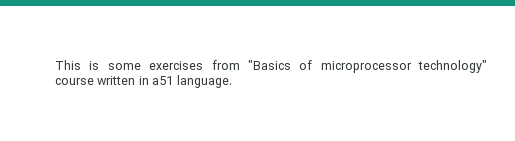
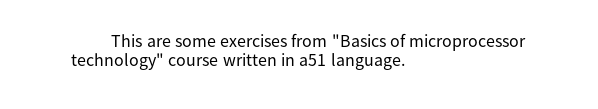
- This is some exercises from "Basics of microprocessor technology" course written in a51 language.
+ This are some exercises from "Basics of microprocessor technology" course written in a51 language.

